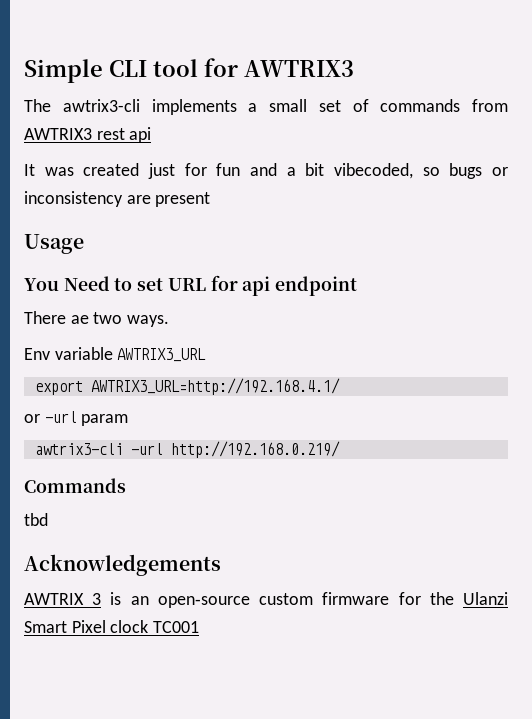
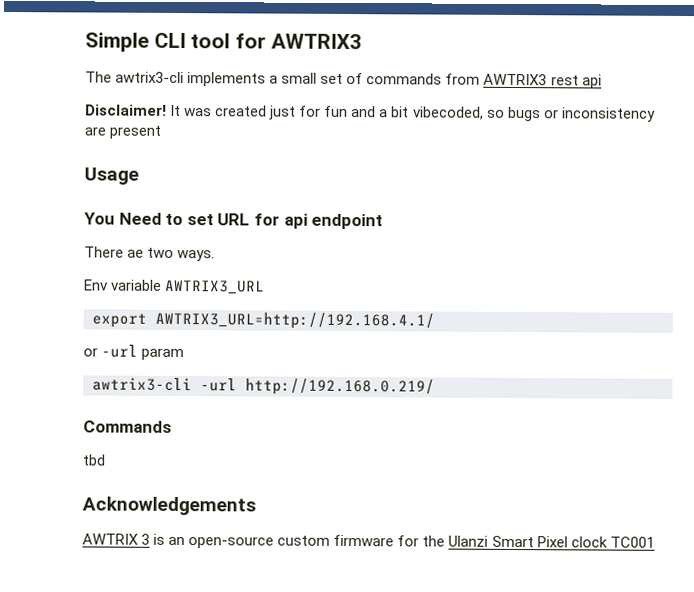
+ Disclaimer!

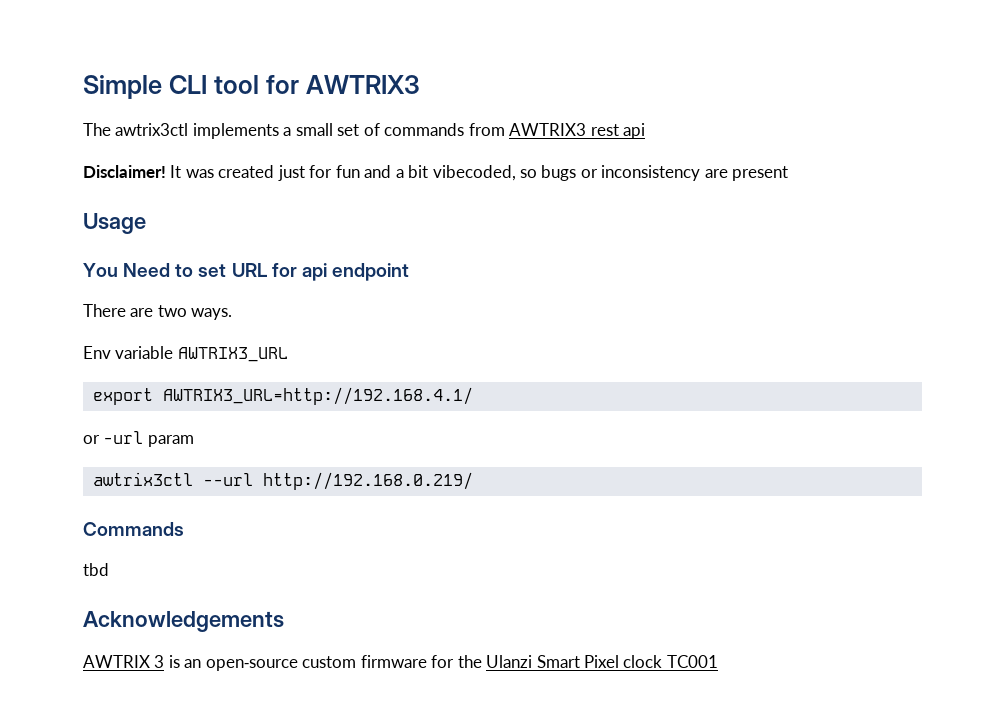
- The awtrix3-cli implements a small set of commands from AWTRIX3 rest api
+ The awtrix3ctl implements a small set of commands from AWTRIX3 rest api
- There ae two ways.
+ There are two ways.
- awtrix3-cli -url http://192.168.0.219/
+ awtrix3ctl --url http://192.168.0.219/

